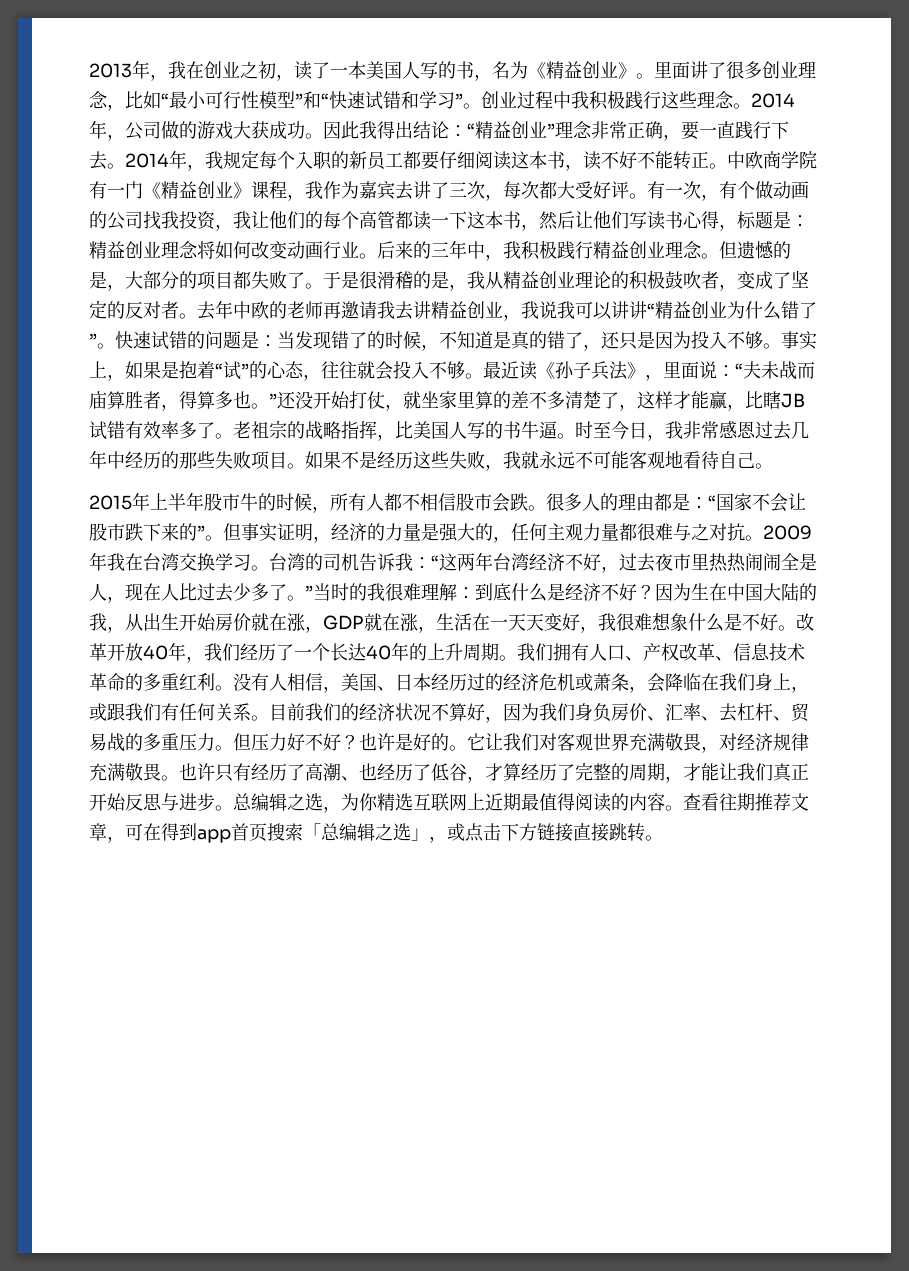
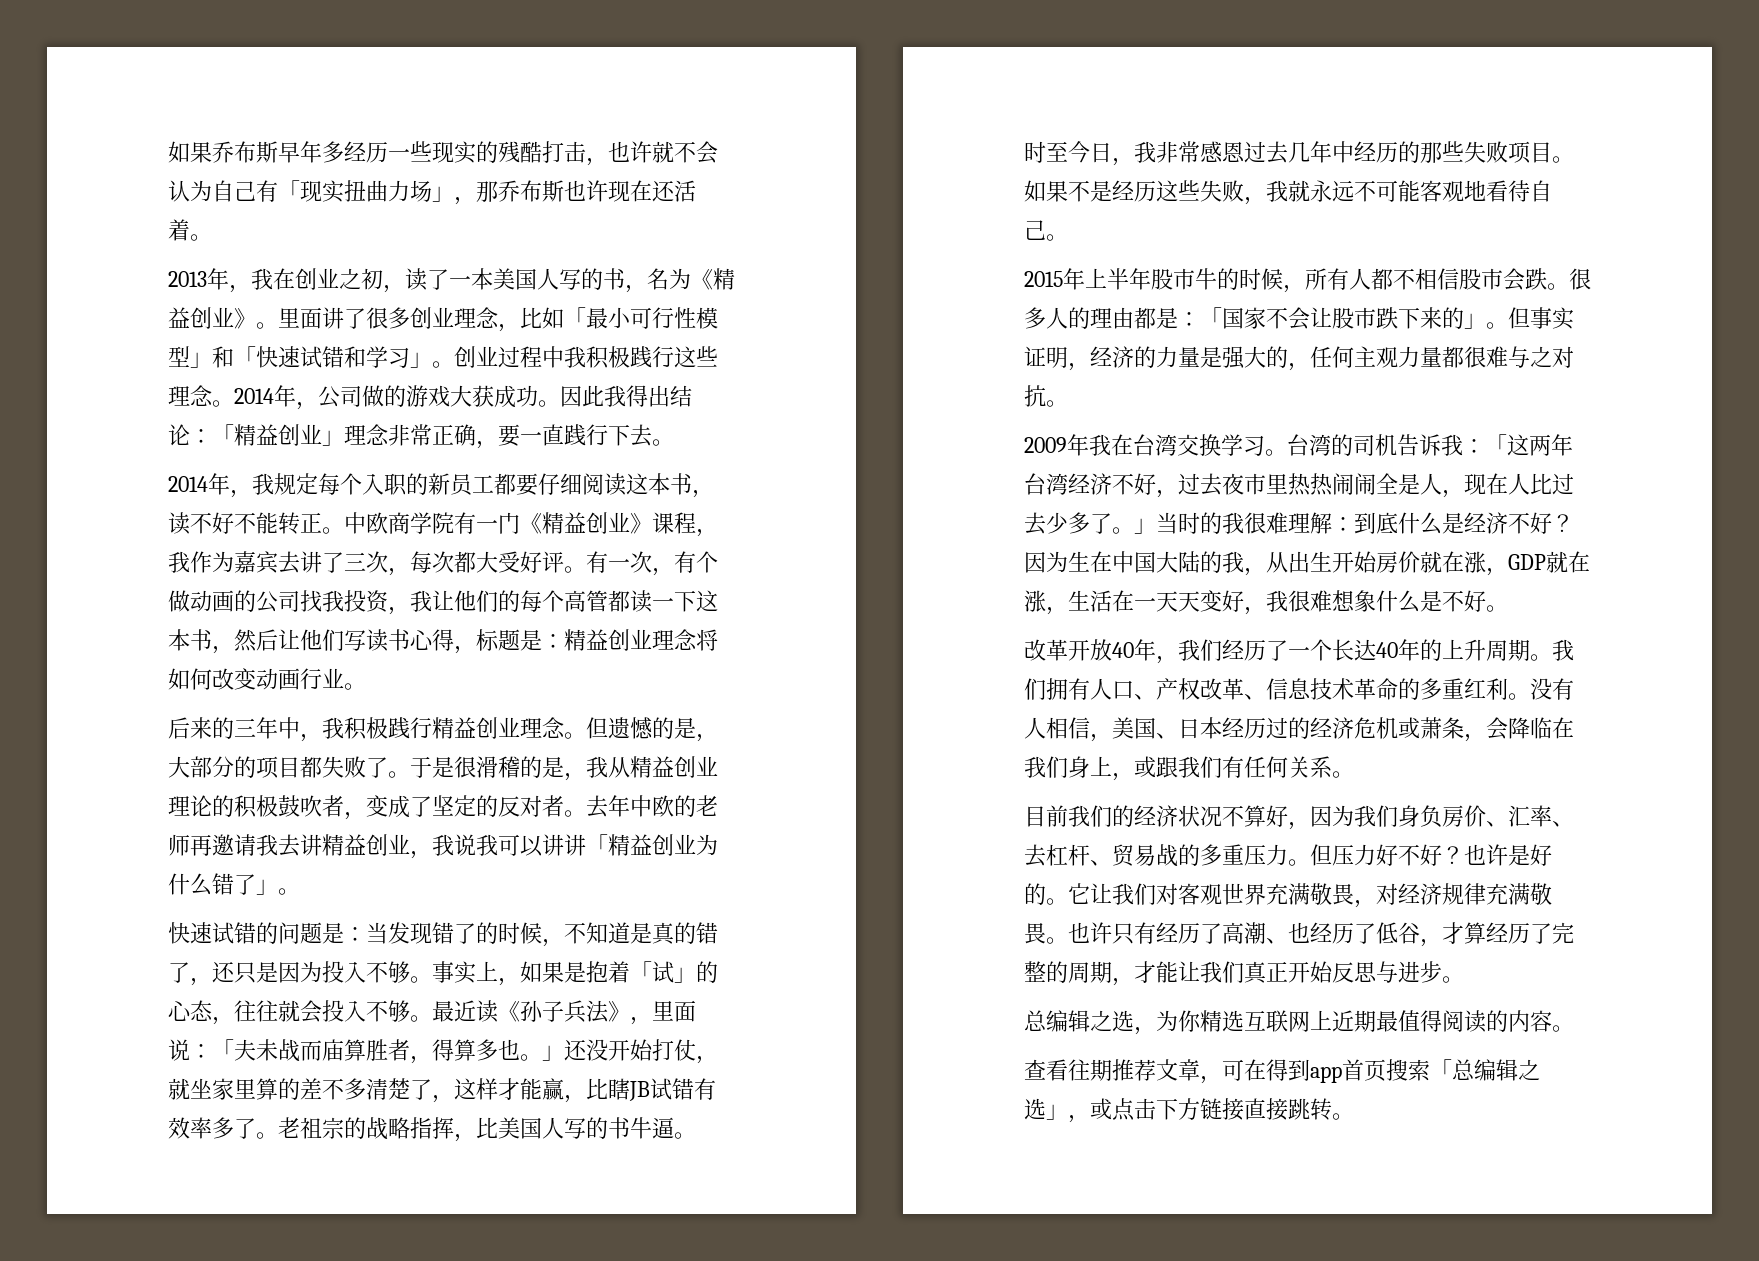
+ 如果乔布斯早年多经历一些现实的残酷打击，也许就不会认为自己有「现实扭曲力场」，那乔布斯也许现在还活着。
- 里面讲了很多创业理念，比如“最小可行性模型”和“快速试错和学习”。
+ 里面讲了很多创业理念，比如「最小可行性模型」和「快速试错和学习」。
- 因此我得出结论：“精益创业”理念非常正确，要一直践行下去。2014年，我规定每个入职的新员工都要仔细阅读这本书，读不好不能转正。
+ 因此我得出结论：「精益创业」理念非常正确，要一直践行下去。
+ 2014年，我规定每个入职的新员工都要仔细阅读这本书，读不好不能转正。
- 有一次，有个做动画的公司找我投资，我让他们的每个高管都读一下这本书，然后让他们写读书心得，标题是：精益创业理念将如何改变动画行业。后来的三年中，我积极践行精益创业理念。
+ 有一次，有个做动画的公司找我投资，我让他们的每个高管都读一下这本书，然后让他们写读书心得，标题是：精益创业理念将如何改变动画行业。
+ 后来的三年中，我积极践行精益创业理念。
- 去年中欧的老师再邀请我去讲精益创业，我说我可以讲讲“精益创业为什么错了”。快速试错的问题是：当发现错了的时候，不知道是真的错了，还只是因为投入不够。
+ 去年中欧的老师再邀请我去讲精益创业，我说我可以讲讲「精益创业为什么错了」。
+ 快速试错的问题是：当发现错了的时候，不知道是真的错了，还只是因为投入不够。
- 事实上，如果是抱着“试”的心态，往往就会投入不够。
+ 事实上，如果是抱着「试」的心态，往往就会投入不够。
- 最近读《孙子兵法》，里面说：“夫未战而庙算胜者，得算多也。”还没开始打仗，就坐家里算的差不多清楚了，这样才能赢，比瞎JB试错有效率多了。
+ 最近读《孙子兵法》，里面说：「夫未战而庙算胜者，得算多也。」还没开始打仗，就坐家里算的差不多清楚了，这样才能赢，比瞎JB试错有效率多了。
- 老祖宗的战略指挥，比美国人写的书牛逼。时至今日，我非常感恩过去几年中经历的那些失败项目。
+ 老祖宗的战略指挥，比美国人写的书牛逼。
+ 时至今日，我非常感恩过去几年中经历的那些失败项目。
- 很多人的理由都是：“国家不会让股市跌下来的”。
+ 很多人的理由都是：「国家不会让股市跌下来的」。
- 但事实证明，经济的力量是强大的，任何主观力量都很难与之对抗。2009年我在台湾交换学习。
+ 但事实证明，经济的力量是强大的，任何主观力量都很难与之对抗。
+ 2009年我在台湾交换学习。
- 台湾的司机告诉我：“这两年台湾经济不好，过去夜市里热热闹闹全是人，现在人比过去少多了。”当时的我很难理解：到底什么是经济不好？
+ 台湾的司机告诉我：「这两年台湾经济不好，过去夜市里热热闹闹全是人，现在人比过去少多了。」当时的我很难理解：到底什么是经济不好？
- 因为生在中国大陆的我，从出生开始房价就在涨，GDP就在涨，生活在一天天变好，我很难想象什么是不好。改革开放40年，我们经历了一个长达40年的上升周期。
+ 因为生在中国大陆的我，从出生开始房价就在涨，GDP就在涨，生活在一天天变好，我很难想象什么是不好。
+ 改革开放40年，我们经历了一个长达40年的上升周期。
- 没有人相信，美国、日本经历过的经济危机或萧条，会降临在我们身上，或跟我们有任何关系。目前我们的经济状况不算好，因为我们身负房价、汇率、去杠杆、贸易战的多重压力。
+ 没有人相信，美国、日本经历过的经济危机或萧条，会降临在我们身上，或跟我们有任何关系。
+ 目前我们的经济状况不算好，因为我们身负房价、汇率、去杠杆、贸易战的多重压力。
- 也许只有经历了高潮、也经历了低谷，才算经历了完整的周期，才能让我们真正开始反思与进步。总编辑之选，为你精选互联网上近期最值得阅读的内容。查看往期推荐文章，可在得到app首页搜索「总编辑之选」，或点击下方链接直接跳转。
+ 也许只有经历了高潮、也经历了低谷，才算经历了完整的周期，才能让我们真正开始反思与进步。
+ 总编辑之选，为你精选互联网上近期最值得阅读的内容。
+ 查看往期推荐文章，可在得到app首页搜索「总编辑之选」，或点击下方链接直接跳转。

